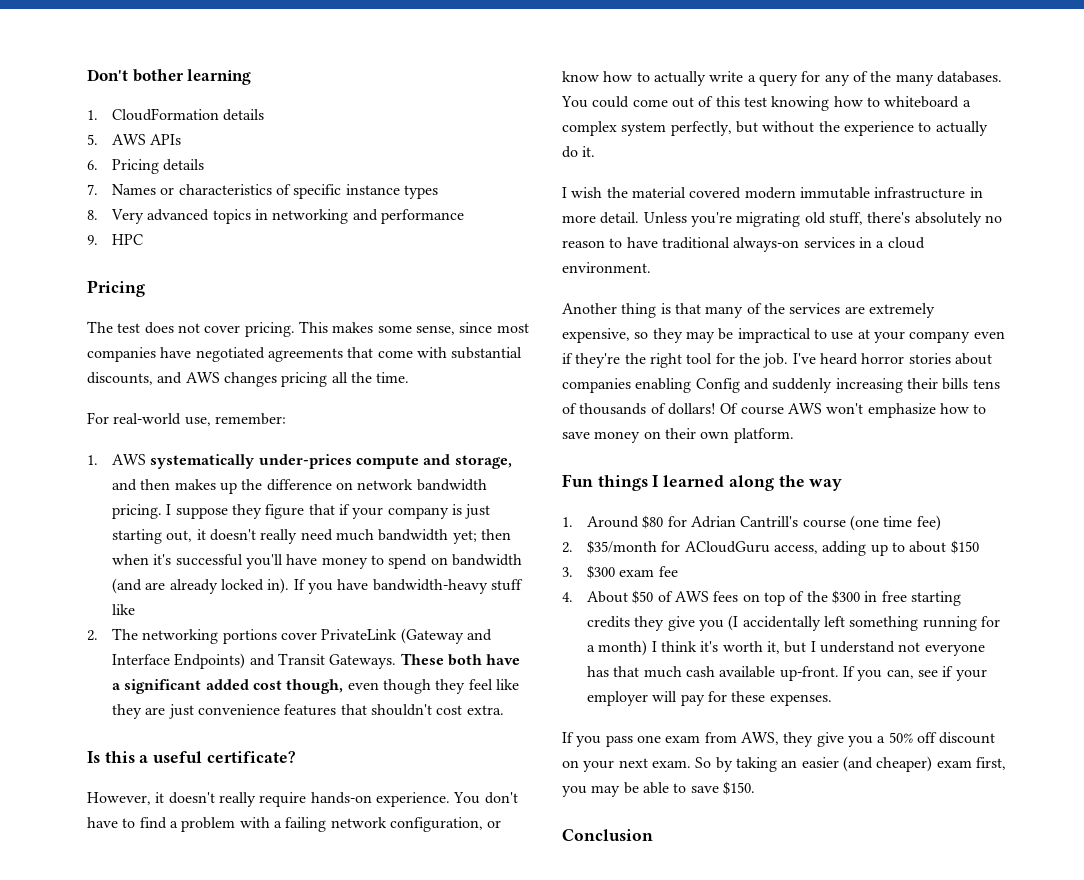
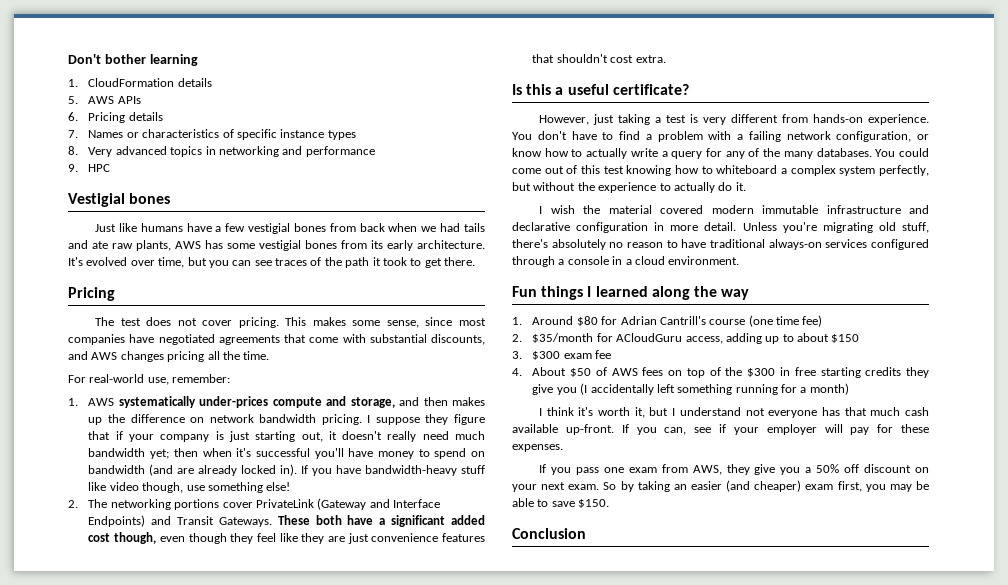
+ Vestigial bones
+ Just like humans have a few vestigial bones from back when we had tails and ate raw plants, AWS has some vestigial bones from its early architecture. It's evolved over time, but you can see traces of the path it took to get there.
- If you have bandwidth-heavy stuff like
+ If you have bandwidth-heavy stuff like video though, use something else!
- However, it doesn't really require hands-on experience.
+ However, just taking a test is very different from hands-on experience.
- I wish the material covered modern immutable infrastructure in more detail.
+ I wish the material covered modern immutable infrastructure and declarative configuration in more detail.
- Unless you're migrating old stuff, there's absolutely no reason to have traditional always-on services in a cloud environment.
+ Unless you're migrating old stuff, there's absolutely no reason to have traditional always-on services configured through a console in a cloud environment.
- Another thing is that many of the services are extremely expensive, so they may be impractical to use at your company even if they're the right tool for the job. I've heard horror stories about companies enabling Config and suddenly increasing their bills tens of thousands of dollars! Of course AWS won't emphasize how to save money on their own platform.
- 4. About $50 of AWS fees on top of the $300 in free starting credits they give you (I accidentally left something running for a month) I think it's worth it, but I understand not everyone has that much cash available up-front.
+ 4. About $50 of AWS fees on top of the $300 in free starting credits they give you (I accidentally left something running for a month)
+ I think it's worth it, but I understand not everyone has that much cash available up-front.

